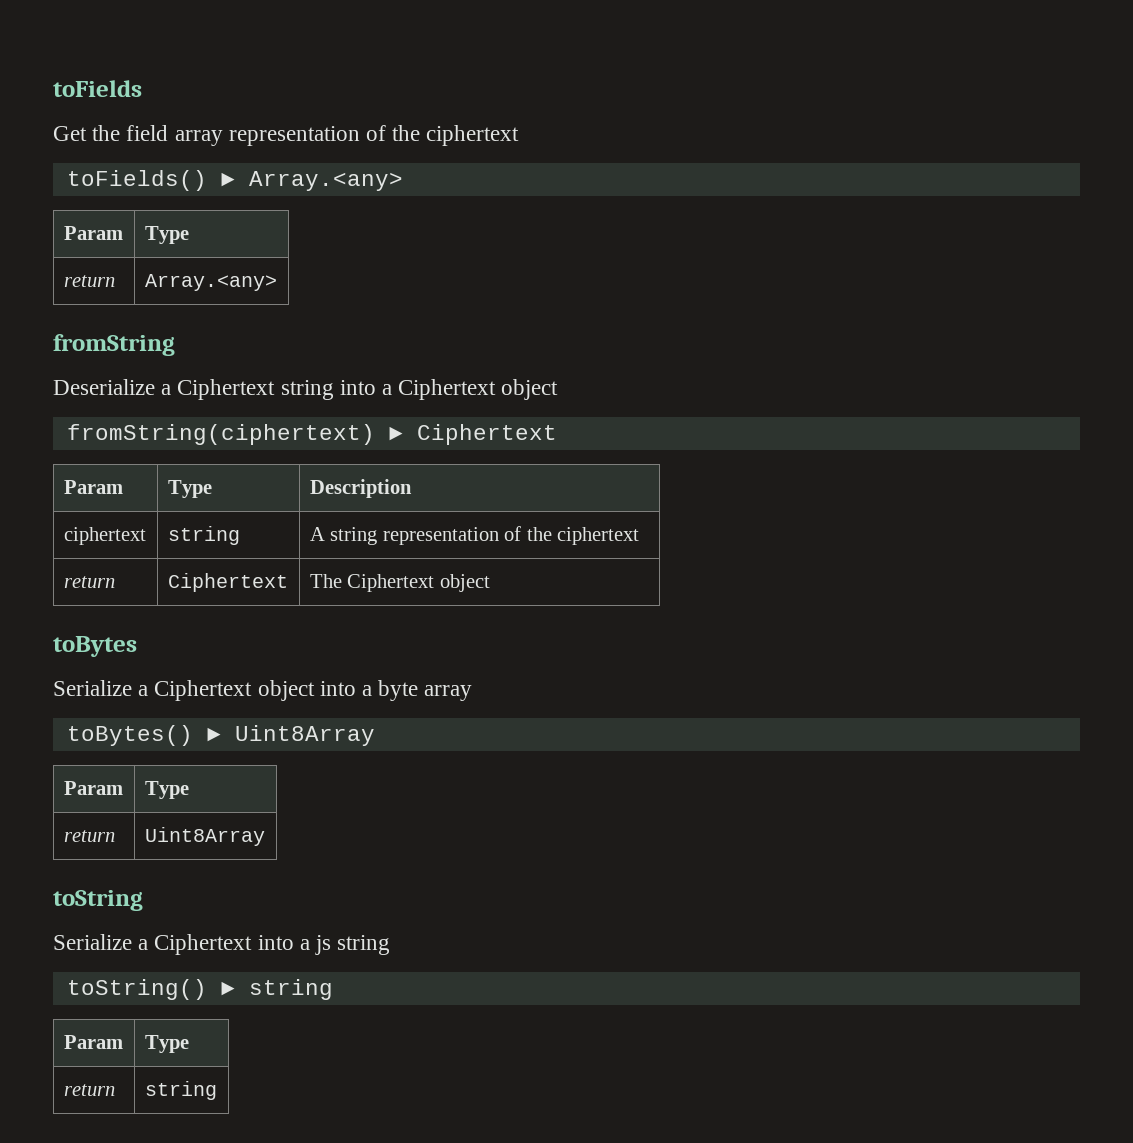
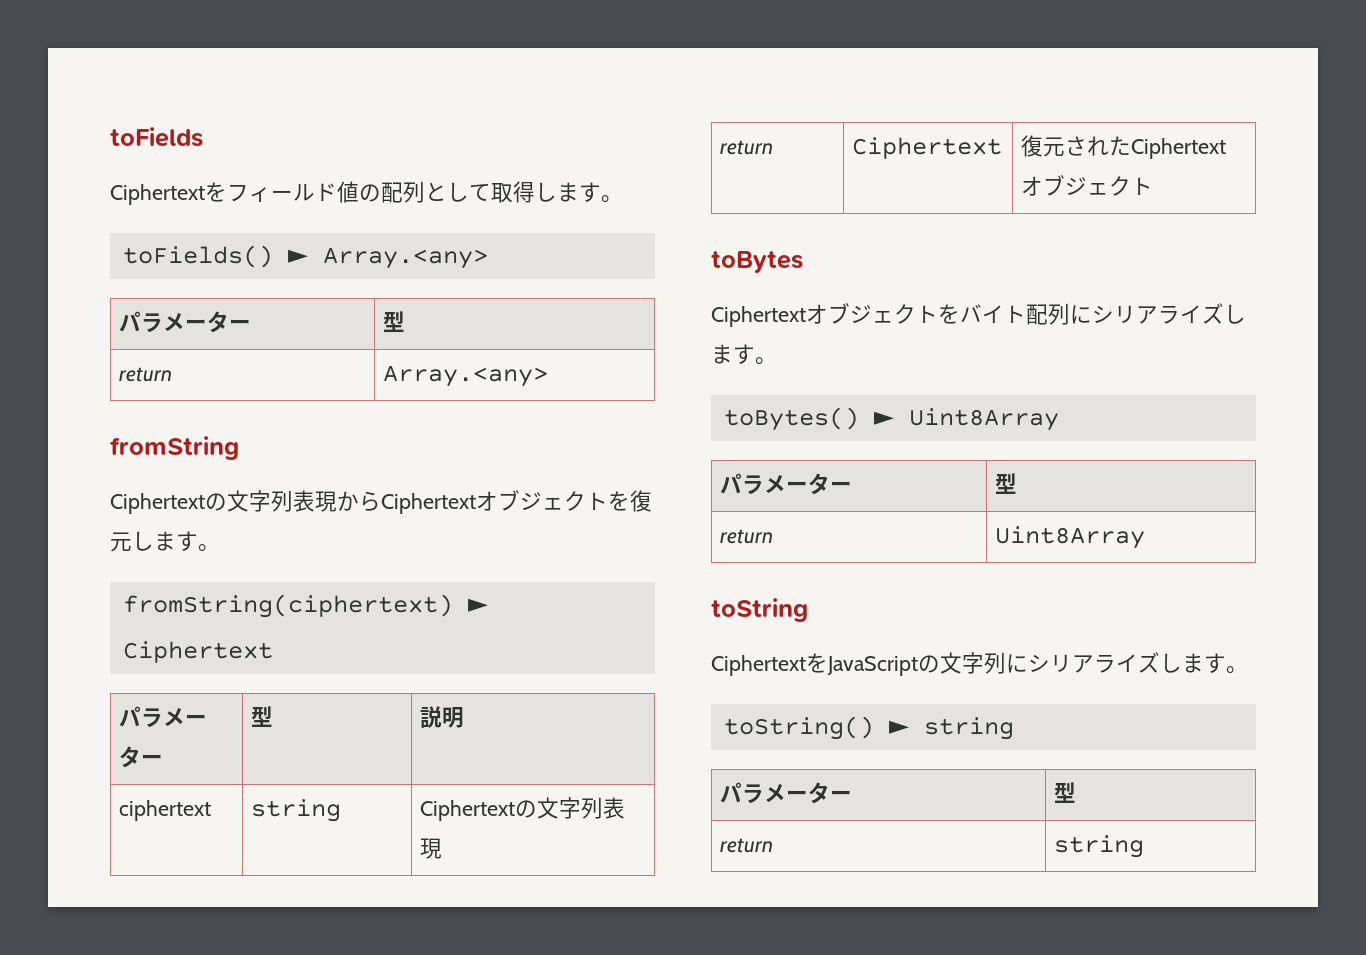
- Get the field array representation of the ciphertext
+ Ciphertextをフィールド値の配列として取得します。
  toFields() ► Array.<any>
- Param | Type
+ パラメーター | 型
- Deserialize a Ciphertext string into a Ciphertext object
+ Ciphertextの文字列表現からCiphertextオブジェクトを復元します。
  fromString(ciphertext) ► Ciphertext
- Param | Type | Description
- ciphertext | string | A string representation of the ciphertext
- return | Ciphertext | The Ciphertext object
+ パラメーター | 型 | 説明
+ ciphertext | string | Ciphertextの文字列表現
+ return | Ciphertext | 復元されたCiphertextオブジェクト
  toBytes
- Serialize a Ciphertext object into a byte array
+ Ciphertextオブジェクトをバイト配列にシリアライズします。
  toBytes() ► Uint8Array
- Param | Type
+ パラメーター | 型
- Serialize a Ciphertext into a js string
+ CiphertextをJavaScriptの文字列にシリアライズします。
  toString() ► string
- Param | Type
+ パラメーター | 型

